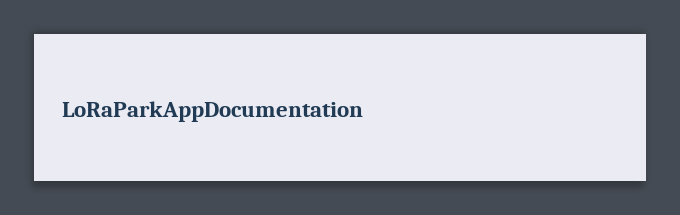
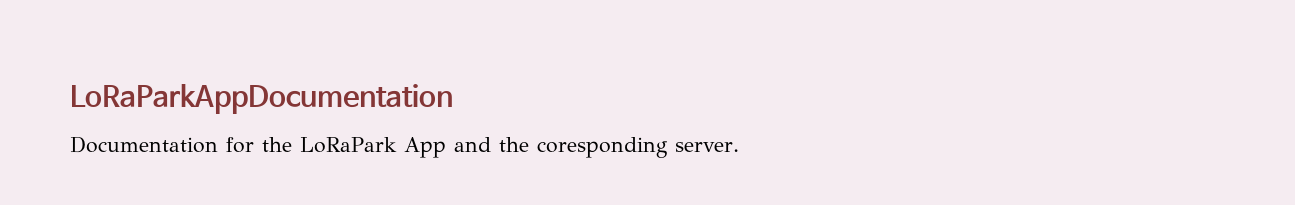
+ Documentation for the LoRaPark App and the coresponding server.

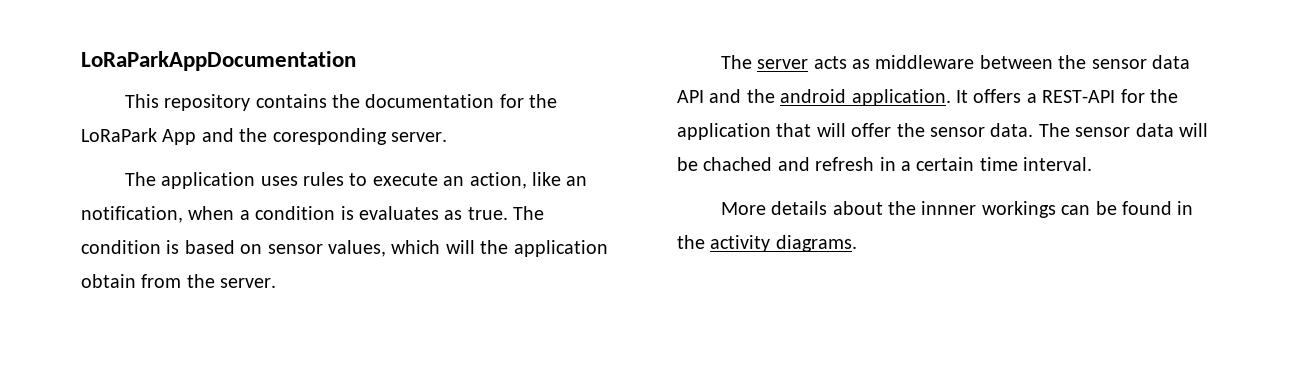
- Documentation for the LoRaPark App and the coresponding server.
+ This repository contains the documentation for the LoRaPark App and the coresponding server.
+ The application uses rules to execute an action, like an notification, when a condition is evaluates as true. The condition is based on sensor values, which will the application obtain from the server.
+ The server acts as middleware between the sensor data API and the android application. It offers a REST-API for the application that will offer the sensor data. The sensor data will be chached and refresh in a certain time interval.
+ More details about the innner workings can be found in the activity diagrams.

